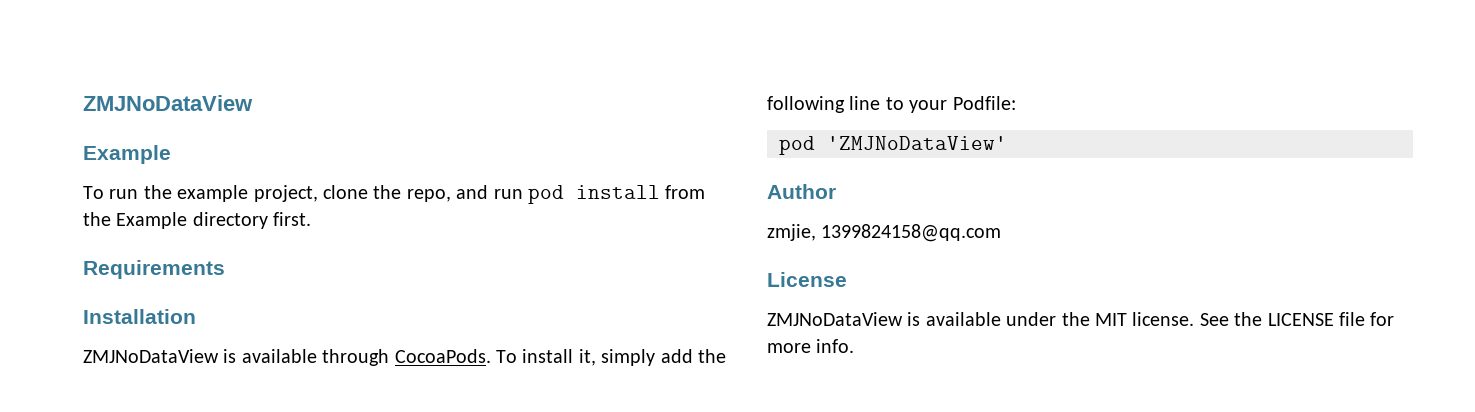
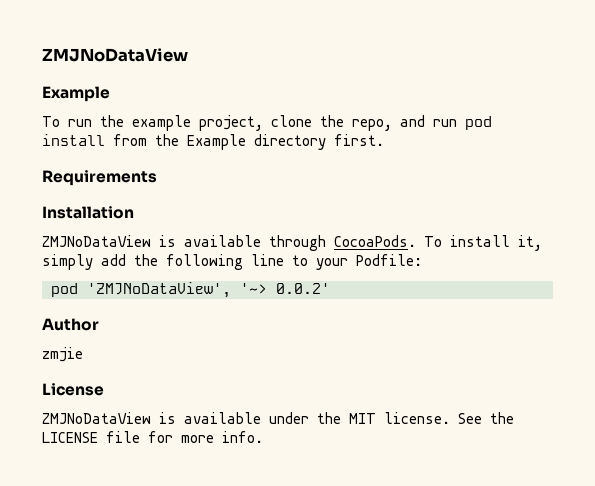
- pod 'ZMJNoDataView'
+ pod 'ZMJNoDataView', '~> 0.0.2'
- zmjie, 1399824158@qq.com
+ zmjie

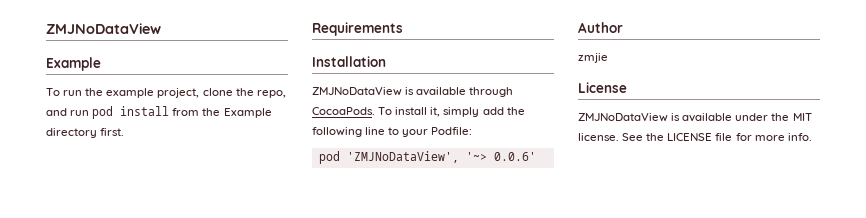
- pod 'ZMJNoDataView', '~> 0.0.2'
+ pod 'ZMJNoDataView', '~> 0.0.6'

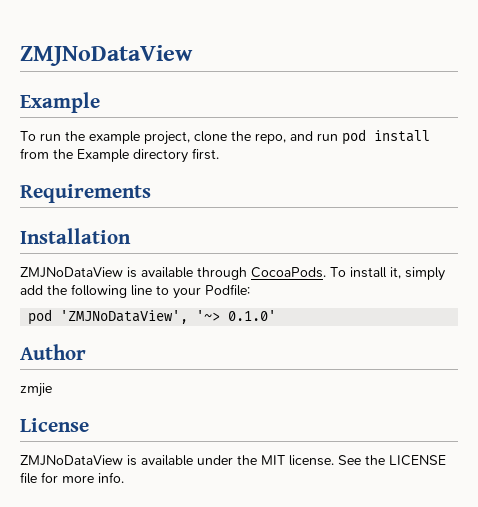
- pod 'ZMJNoDataView', '~> 0.0.6'
+ pod 'ZMJNoDataView', '~> 0.1.0'

